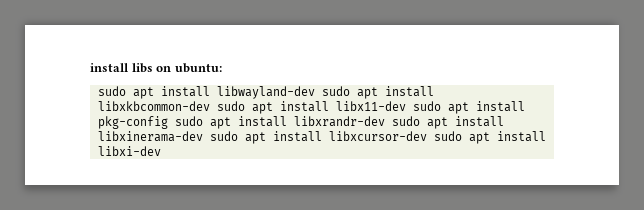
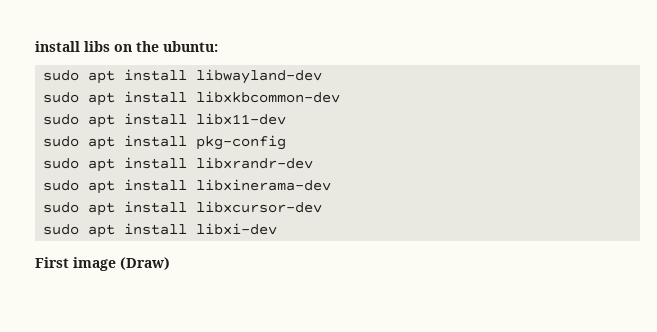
- install libs on ubuntu:
+ install libs on the ubuntu:
- sudo apt install libwayland-dev sudo apt install libxkbcommon-dev sudo apt install libx11-dev sudo apt install pkg-config sudo apt install libxrandr-dev sudo apt install libxinerama-dev sudo apt install libxcursor-dev sudo apt install libxi-dev
+ sudo apt install libwayland-dev
+ sudo apt install libxkbcommon-dev
+ sudo apt install libx11-dev
+ sudo apt install pkg-config
+ sudo apt install libxrandr-dev
+ sudo apt install libxinerama-dev
+ sudo apt install libxcursor-dev
+ sudo apt install libxi-dev
+ First image (Draw)

